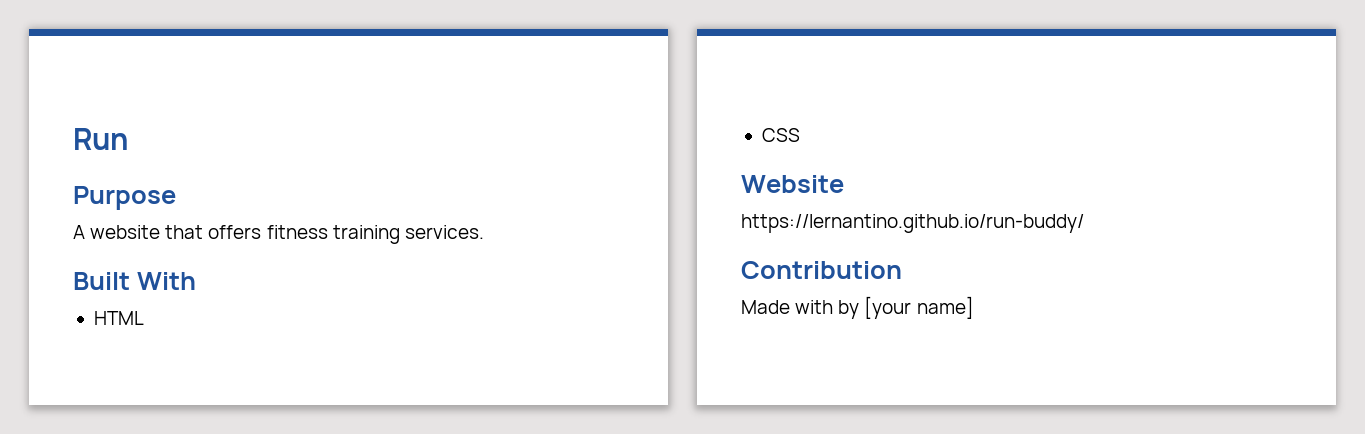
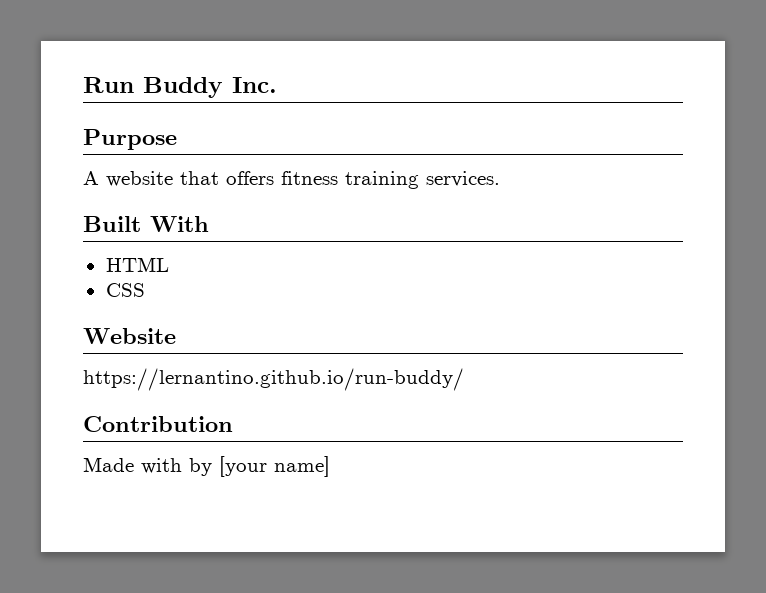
- Run
+ Run Buddy Inc.

